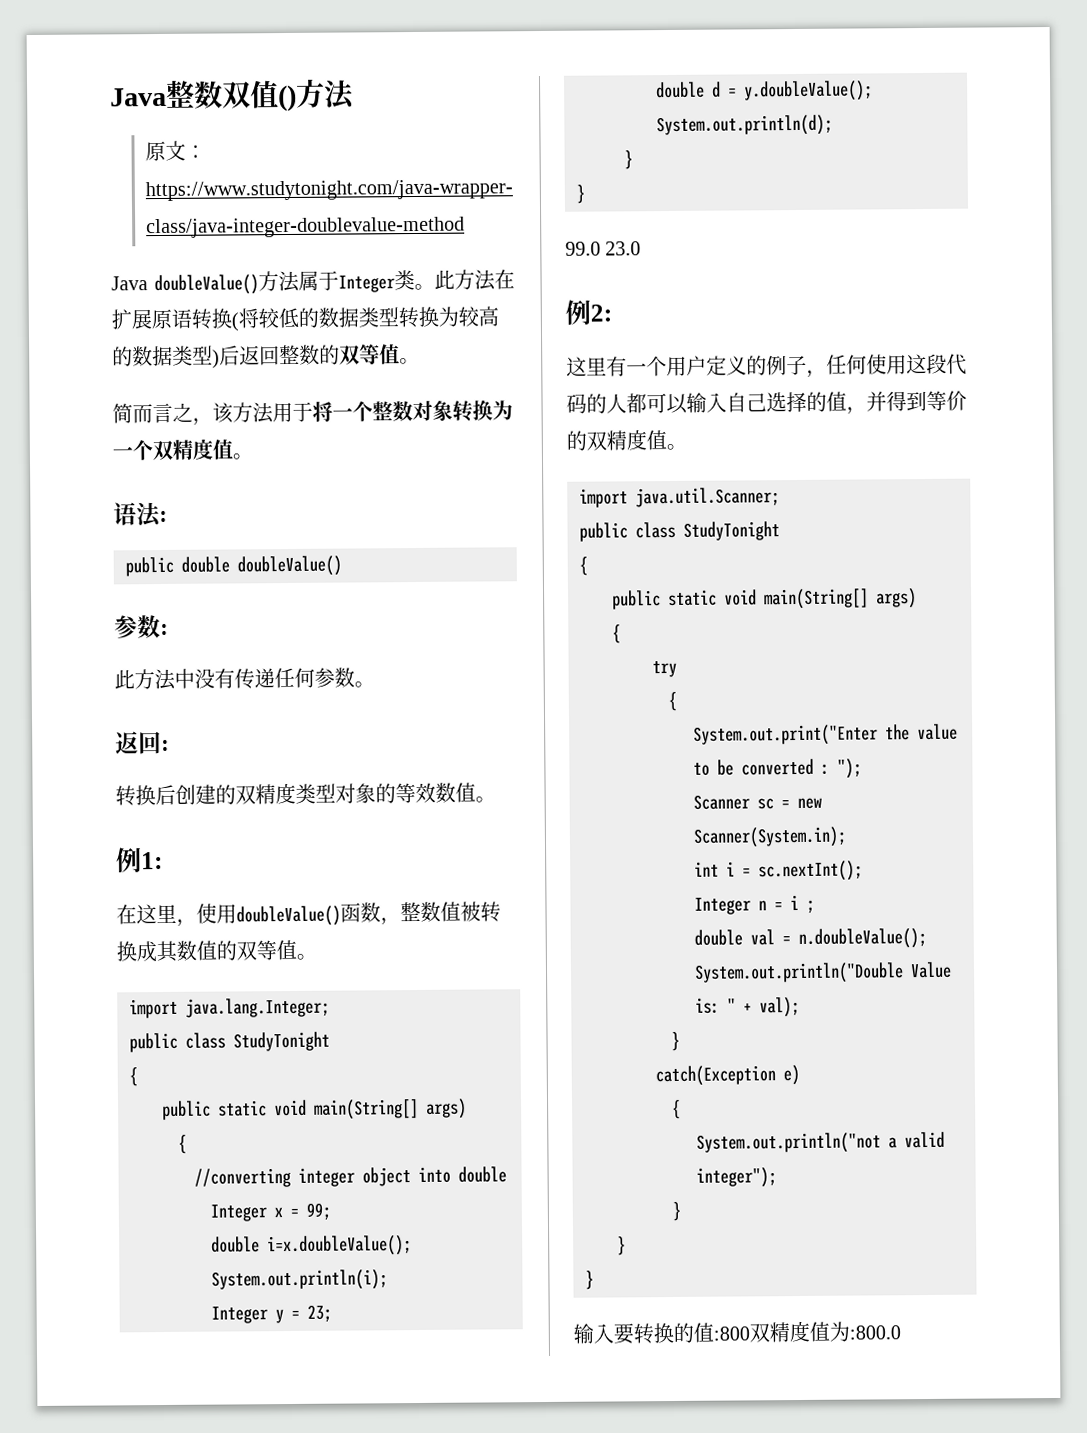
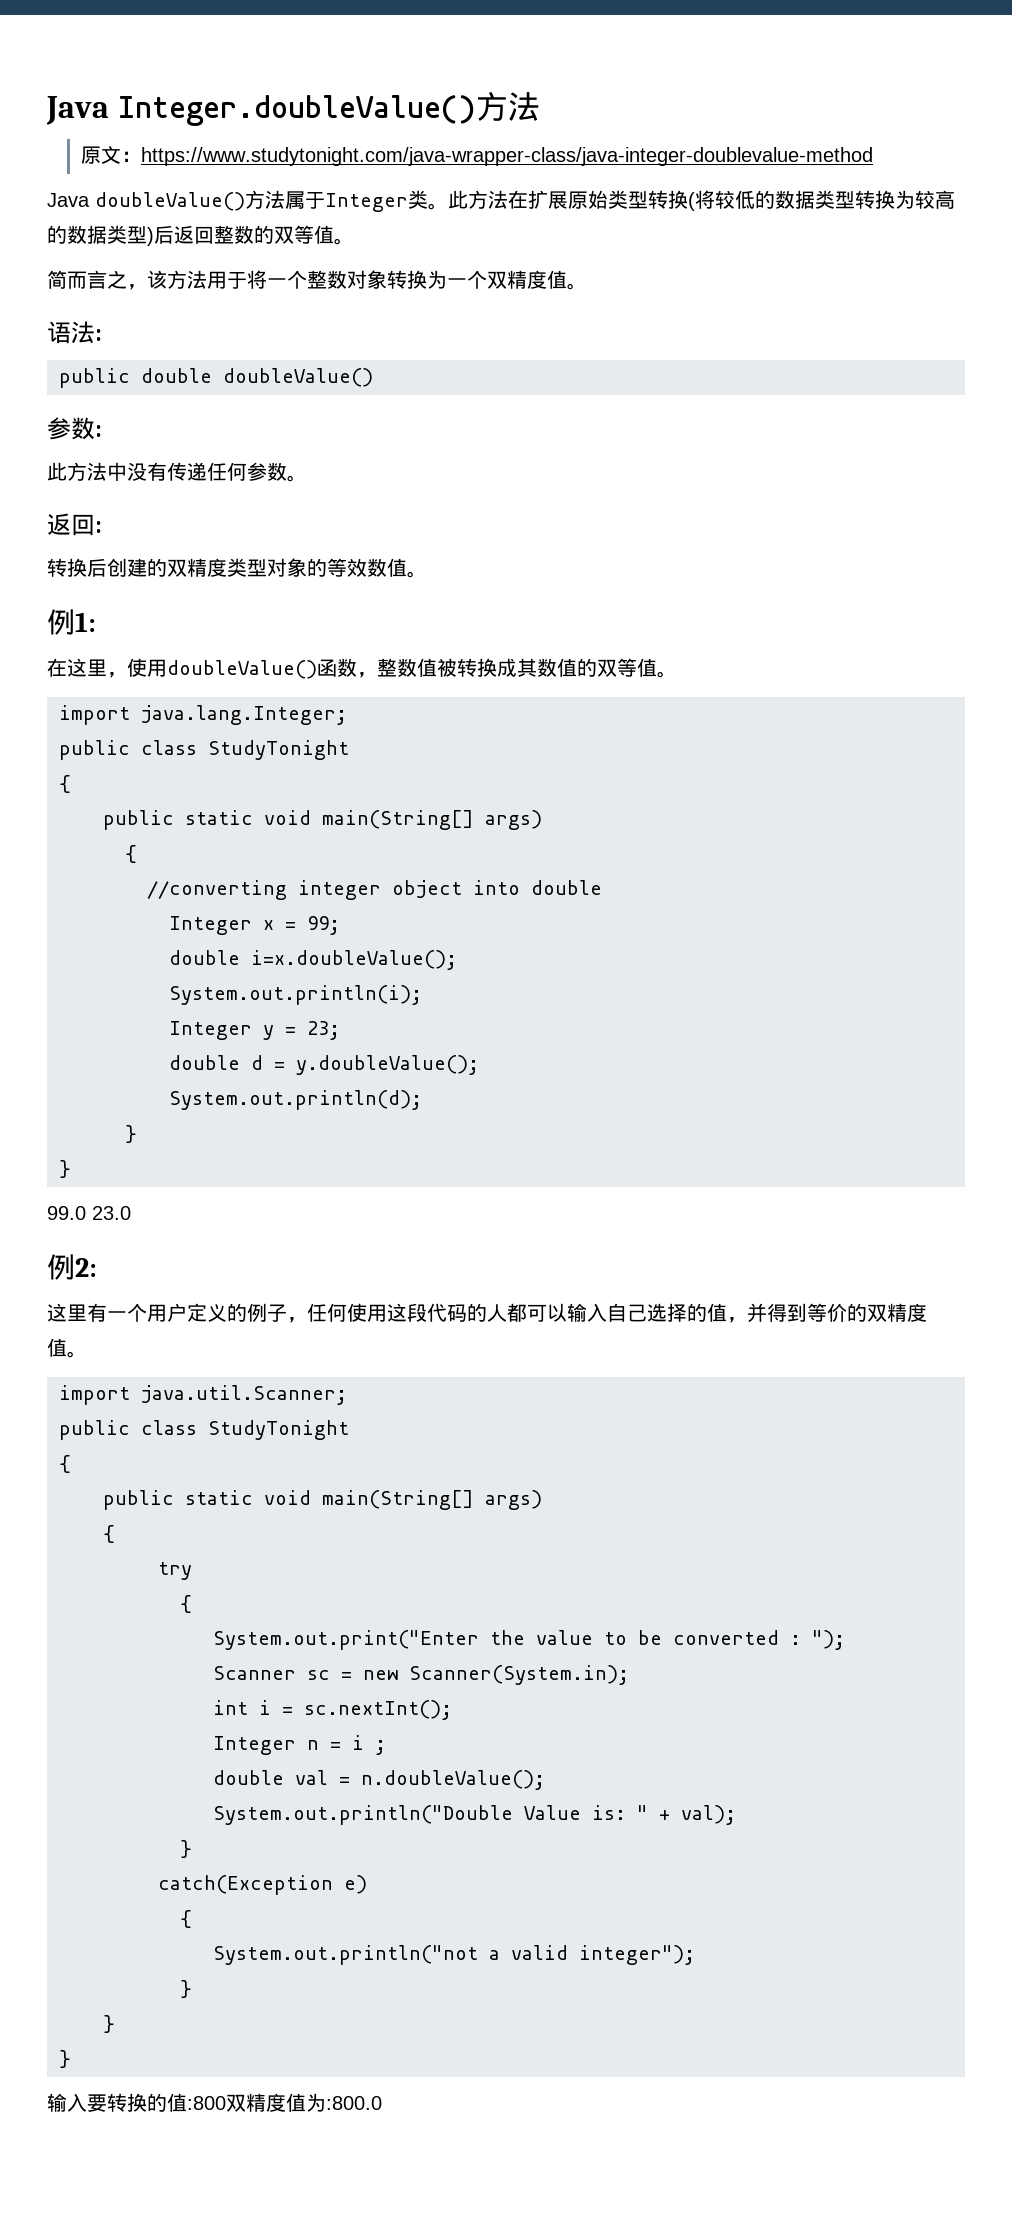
- Java整数双值()方法
+ Java Integer.doubleValue()方法
- 此方法在扩展原语转换(将较低的数据类型转换为较高的数据类型)后返回整数的双等值。
+ 此方法在扩展原始类型转换(将较低的数据类型转换为较高的数据类型)后返回整数的双等值。

